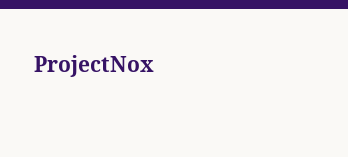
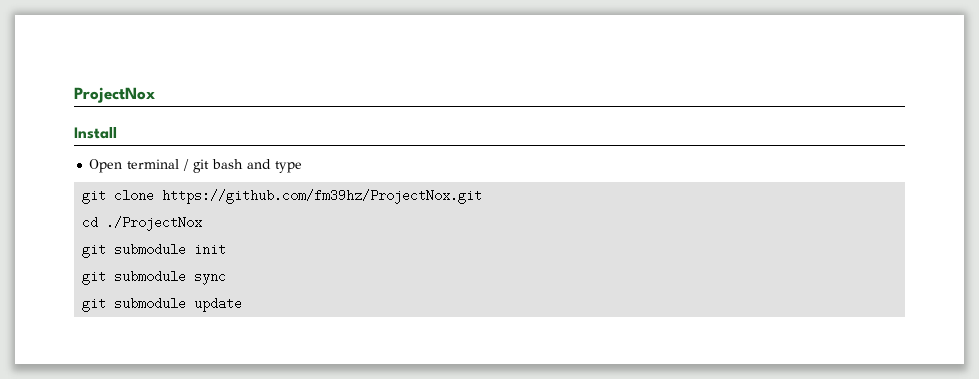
+ Install
+ Open terminal / git bash and type
+ git clone https://github.com/fm39hz/ProjectNox.git
+ cd ./ProjectNox
+ git submodule init
+ git submodule sync
+ git submodule update

